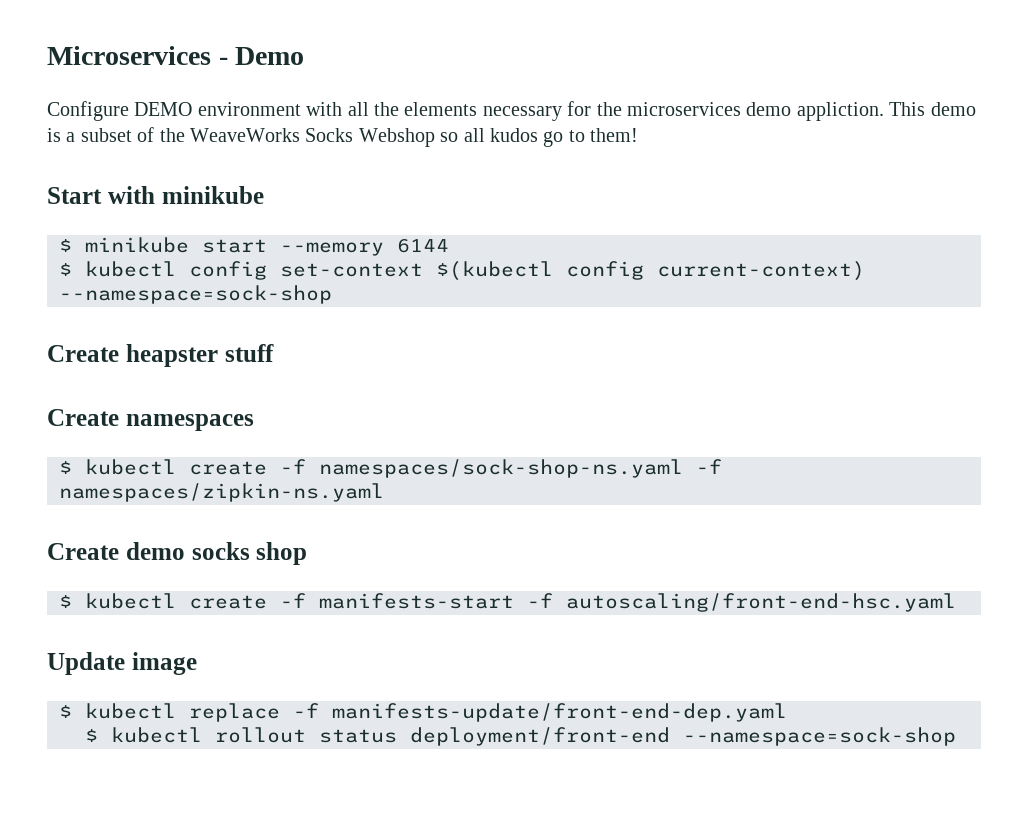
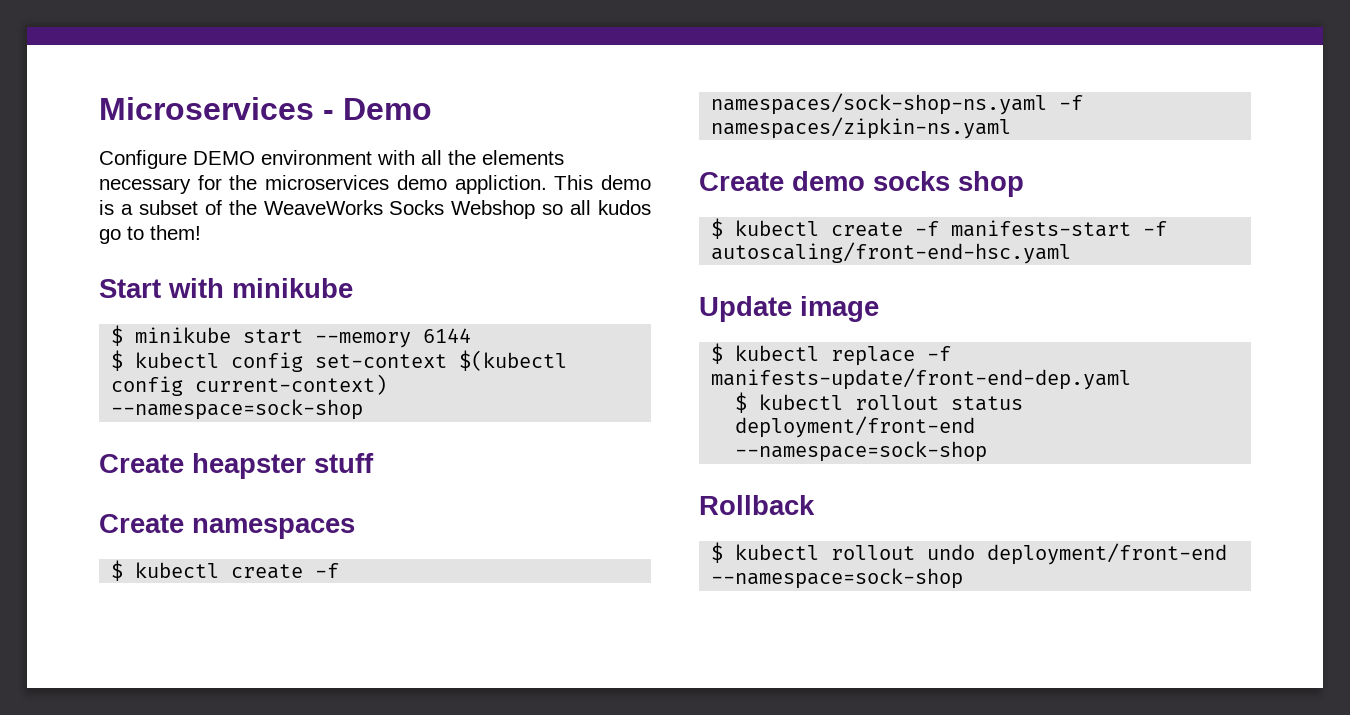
+ Rollback
+ $ kubectl rollout undo deployment/front-end --namespace=sock-shop

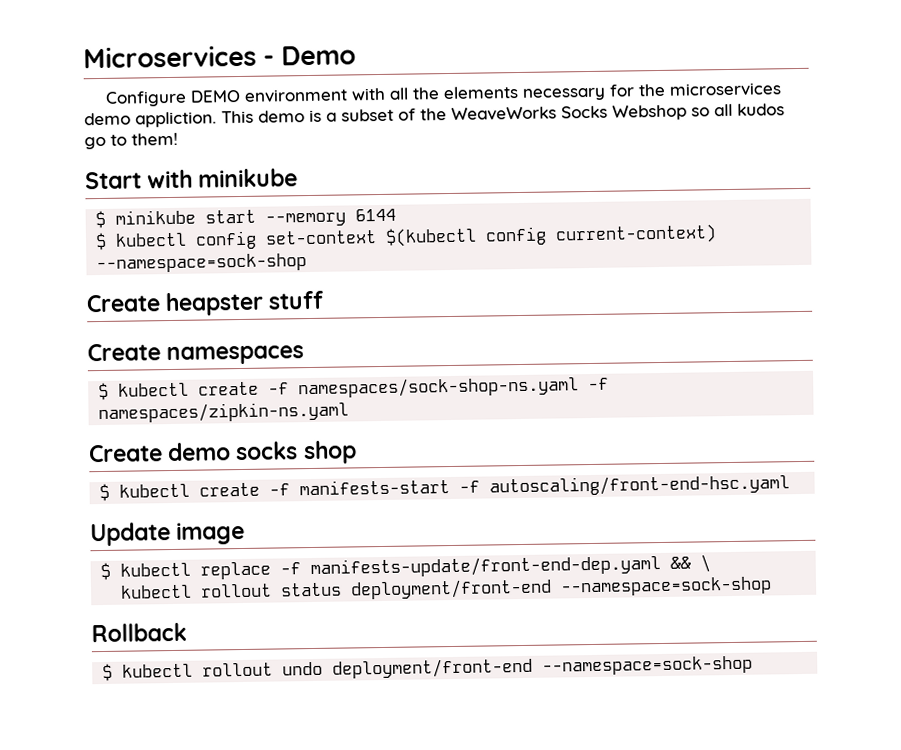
- $ kubectl replace -f manifests-update/front-end-dep.yaml
- $ kubectl rollout status deployment/front-end --namespace=sock-shop
+ $ kubectl replace -f manifests-update/front-end-dep.yaml && \
+ kubectl rollout status deployment/front-end --namespace=sock-shop

